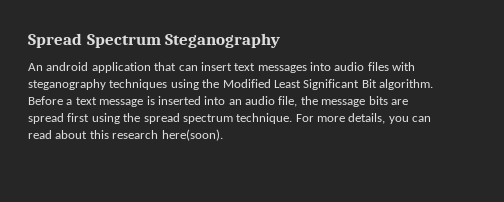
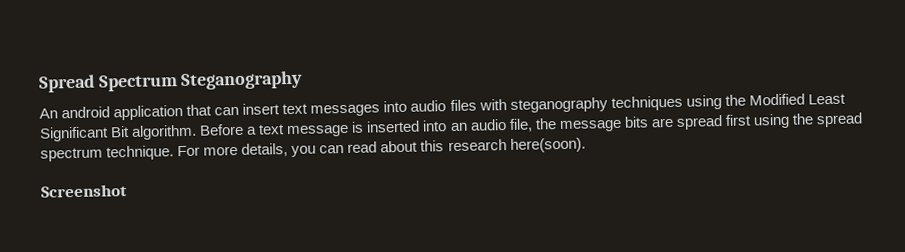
+ Screenshot

